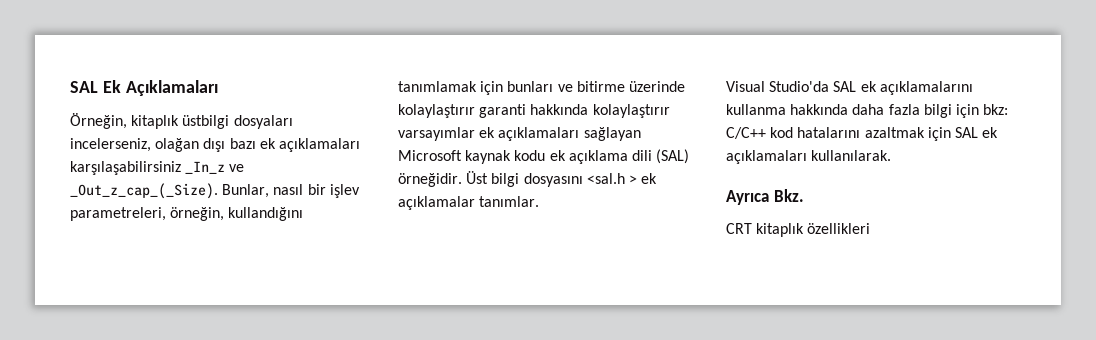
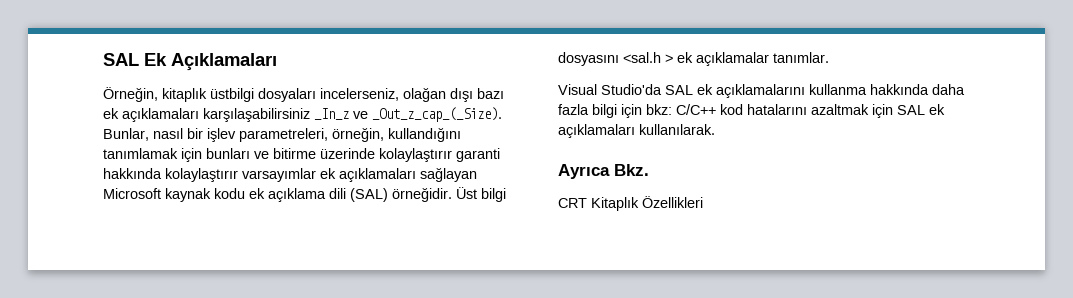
- CRT kitaplık özellikleri
+ CRT Kitaplık Özellikleri

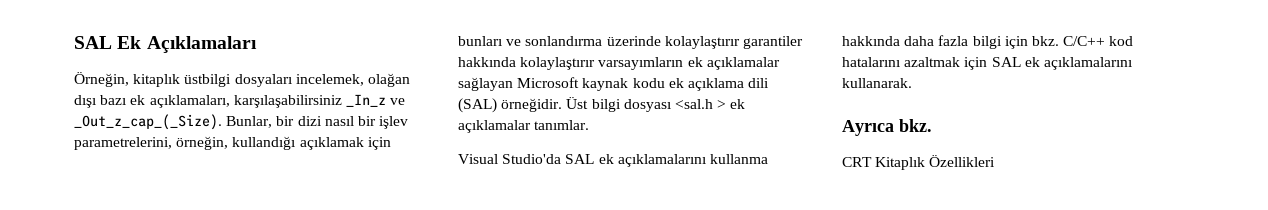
- Örneğin, kitaplık üstbilgi dosyaları incelerseniz, olağan dışı bazı ek açıklamaları karşılaşabilirsiniz _In_z ve _Out_z_cap_(_Size).
+ Örneğin, kitaplık üstbilgi dosyaları incelemek, olağan dışı bazı ek açıklamaları, karşılaşabilirsiniz _In_z ve _Out_z_cap_(_Size).
- Bunlar, nasıl bir işlev parametreleri, örneğin, kullandığını tanımlamak için bunları ve bitirme üzerinde kolaylaştırır garanti hakkında kolaylaştırır varsayımlar ek açıklamaları sağlayan Microsoft kaynak kodu ek açıklama dili (SAL) örneğidir.
+ Bunlar, bir dizi nasıl bir işlev parametrelerini, örneğin, kullandığı açıklamak için bunları ve sonlandırma üzerinde kolaylaştırır garantiler hakkında kolaylaştırır varsayımların ek açıklamalar sağlayan Microsoft kaynak kodu ek açıklama dili (SAL) örneğidir.
- Üst bilgi dosyasını <sal.h > ek açıklamalar tanımlar.
+ Üst bilgi dosyası <sal.h > ek açıklamalar tanımlar.
- Visual Studio'da SAL ek açıklamalarını kullanma hakkında daha fazla bilgi için bkz: C/C++ kod hatalarını azaltmak için SAL ek açıklamaları kullanılarak.
+ Visual Studio'da SAL ek açıklamalarını kullanma hakkında daha fazla bilgi için bkz. C/C++ kod hatalarını azaltmak için SAL ek açıklamalarını kullanarak.
- Ayrıca Bkz.
+ Ayrıca bkz.

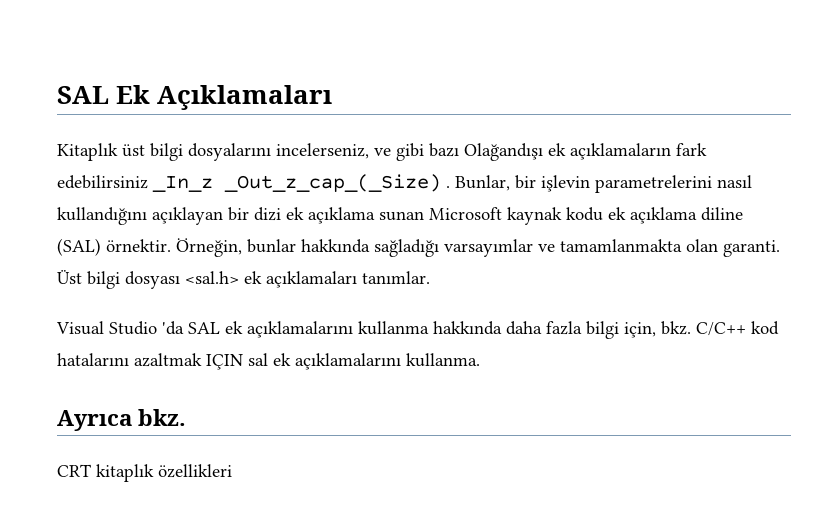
- Örneğin, kitaplık üstbilgi dosyaları incelemek, olağan dışı bazı ek açıklamaları, karşılaşabilirsiniz _In_z ve _Out_z_cap_(_Size). Bunlar, bir dizi nasıl bir işlev parametrelerini, örneğin, kullandığı açıklamak için bunları ve sonlandırma üzerinde kolaylaştırır garantiler hakkında kolaylaştırır varsayımların ek açıklamalar sağlayan Microsoft kaynak kodu ek açıklama dili (SAL) örneğidir. Üst bilgi dosyası <sal.h > ek açıklamalar tanımlar.
+ Kitaplık üst bilgi dosyalarını incelerseniz, ve gibi bazı Olağandışı ek açıklamaların fark edebilirsiniz _In_z _Out_z_cap_(_Size) . Bunlar, bir işlevin parametrelerini nasıl kullandığını açıklayan bir dizi ek açıklama sunan Microsoft kaynak kodu ek açıklama diline (SAL) örnektir. Örneğin, bunlar hakkında sağladığı varsayımlar ve tamamlanmakta olan garanti. Üst bilgi dosyası <sal.h> ek açıklamaları tanımlar.
- Visual Studio'da SAL ek açıklamalarını kullanma hakkında daha fazla bilgi için bkz.
+ Visual Studio 'da SAL ek açıklamalarını kullanma hakkında daha fazla bilgi için, bkz.
- C/C++ kod hatalarını azaltmak için SAL ek açıklamalarını kullanarak.
+ C/C++ kod hatalarını azaltmak IÇIN sal ek açıklamalarını kullanma.
- CRT Kitaplık Özellikleri
+ CRT kitaplık özellikleri

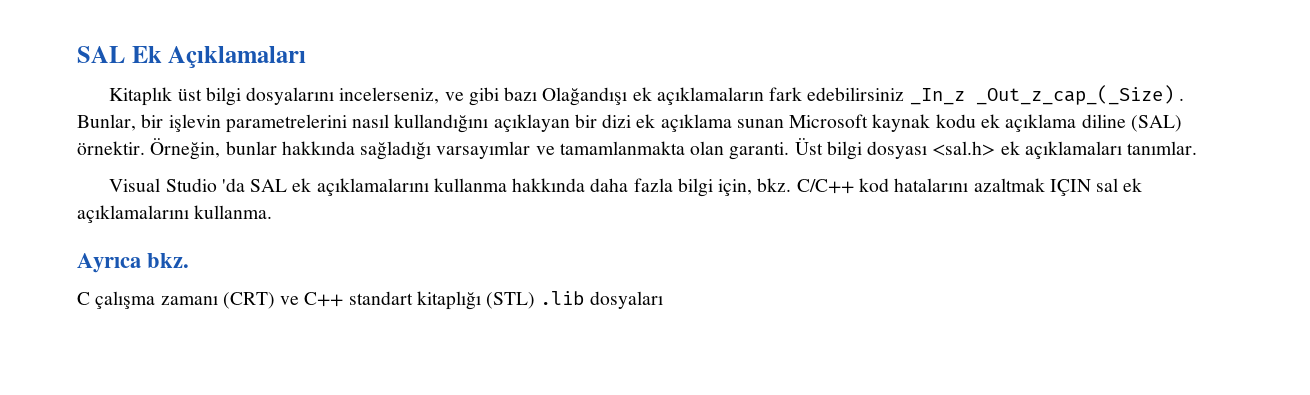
- CRT kitaplık özellikleri
+ C çalışma zamanı (CRT) ve C++ standart kitaplığı (STL) .lib dosyaları

